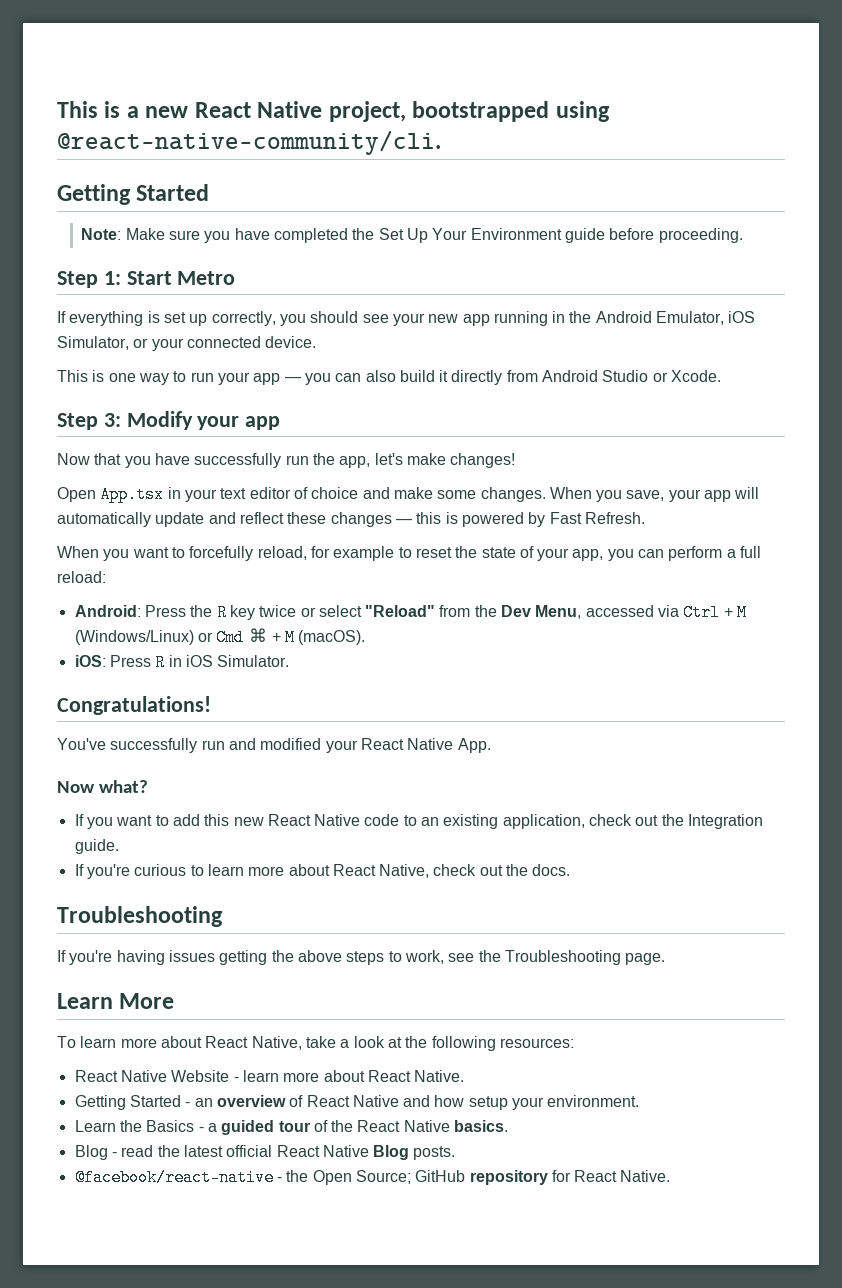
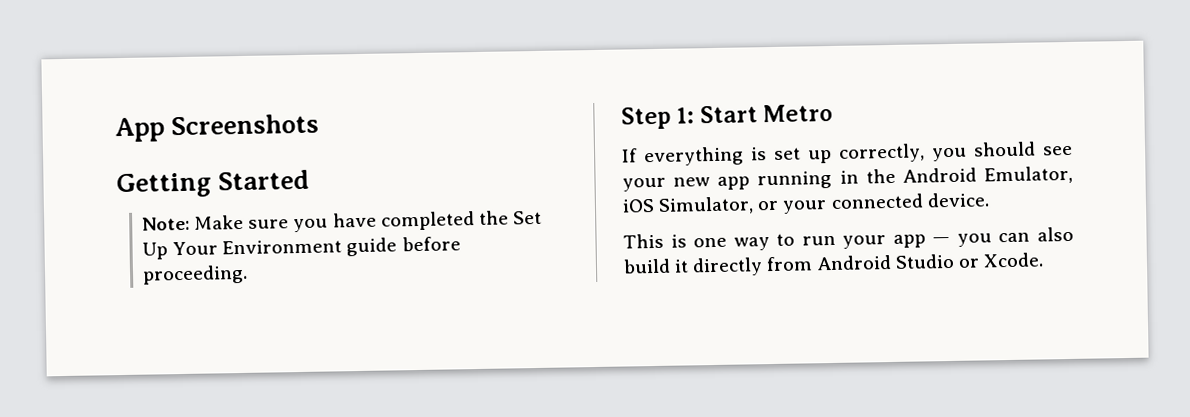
- This is a new React Native project, bootstrapped using @react-native-community/cli.
+ App Screenshots
- Step 3: Modify your app
- Now that you have successfully run the app, let's make changes!
- Open App.tsx in your text editor of choice and make some changes. When you save, your app will automatically update and reflect these changes — this is powered by Fast Refresh.
- When you want to forcefully reload, for example to reset the state of your app, you can perform a full reload:
- Android: Press the R key twice or select "Reload" from the Dev Menu, accessed via Ctrl + M (Windows/Linux) or Cmd ⌘ + M (macOS).
- iOS: Press R in iOS Simulator.
- Congratulations!
- You've successfully run and modified your React Native App.
- Now what?
- If you want to add this new React Native code to an existing application, check out the Integration guide.
- If you're curious to learn more about React Native, check out the docs.
- Troubleshooting
- If you're having issues getting the above steps to work, see the Troubleshooting page.
- Learn More
- To learn more about React Native, take a look at the following resources:
- React Native Website - learn more about React Native.
- Getting Started - an overview of React Native and how setup your environment.
- Learn the Basics - a guided tour of the React Native basics.
- Blog - read the latest official React Native Blog posts.
- @facebook/react-native - the Open Source; GitHub repository for React Native.

